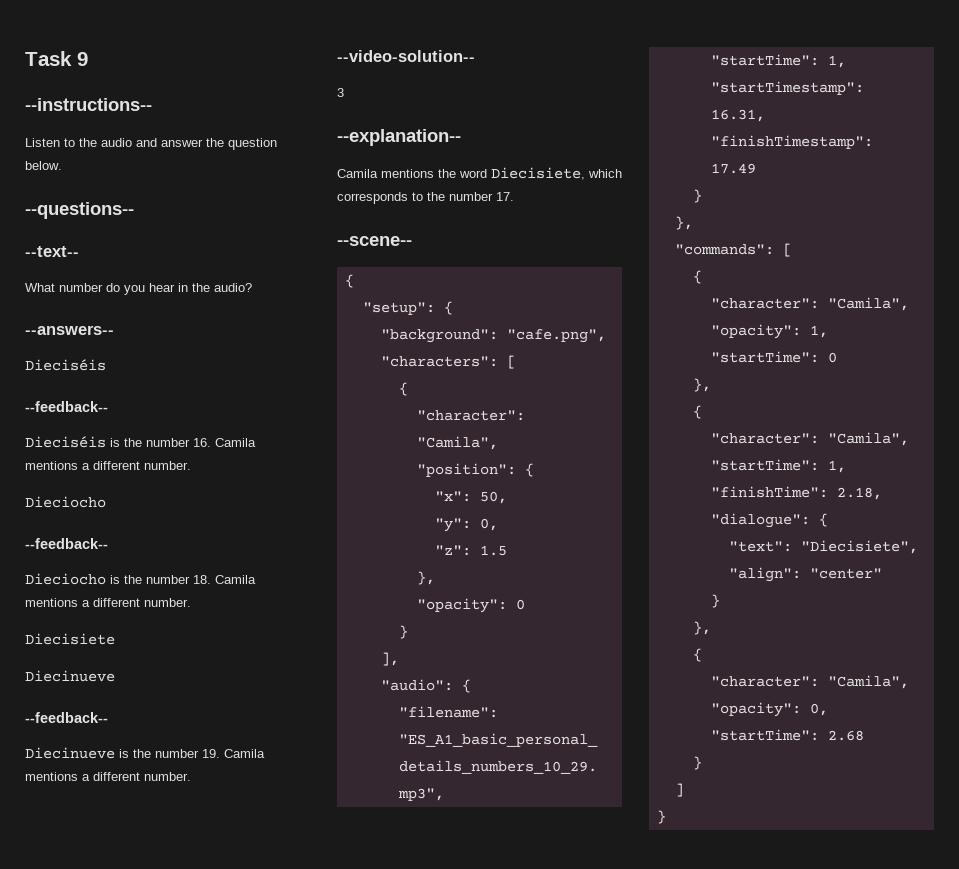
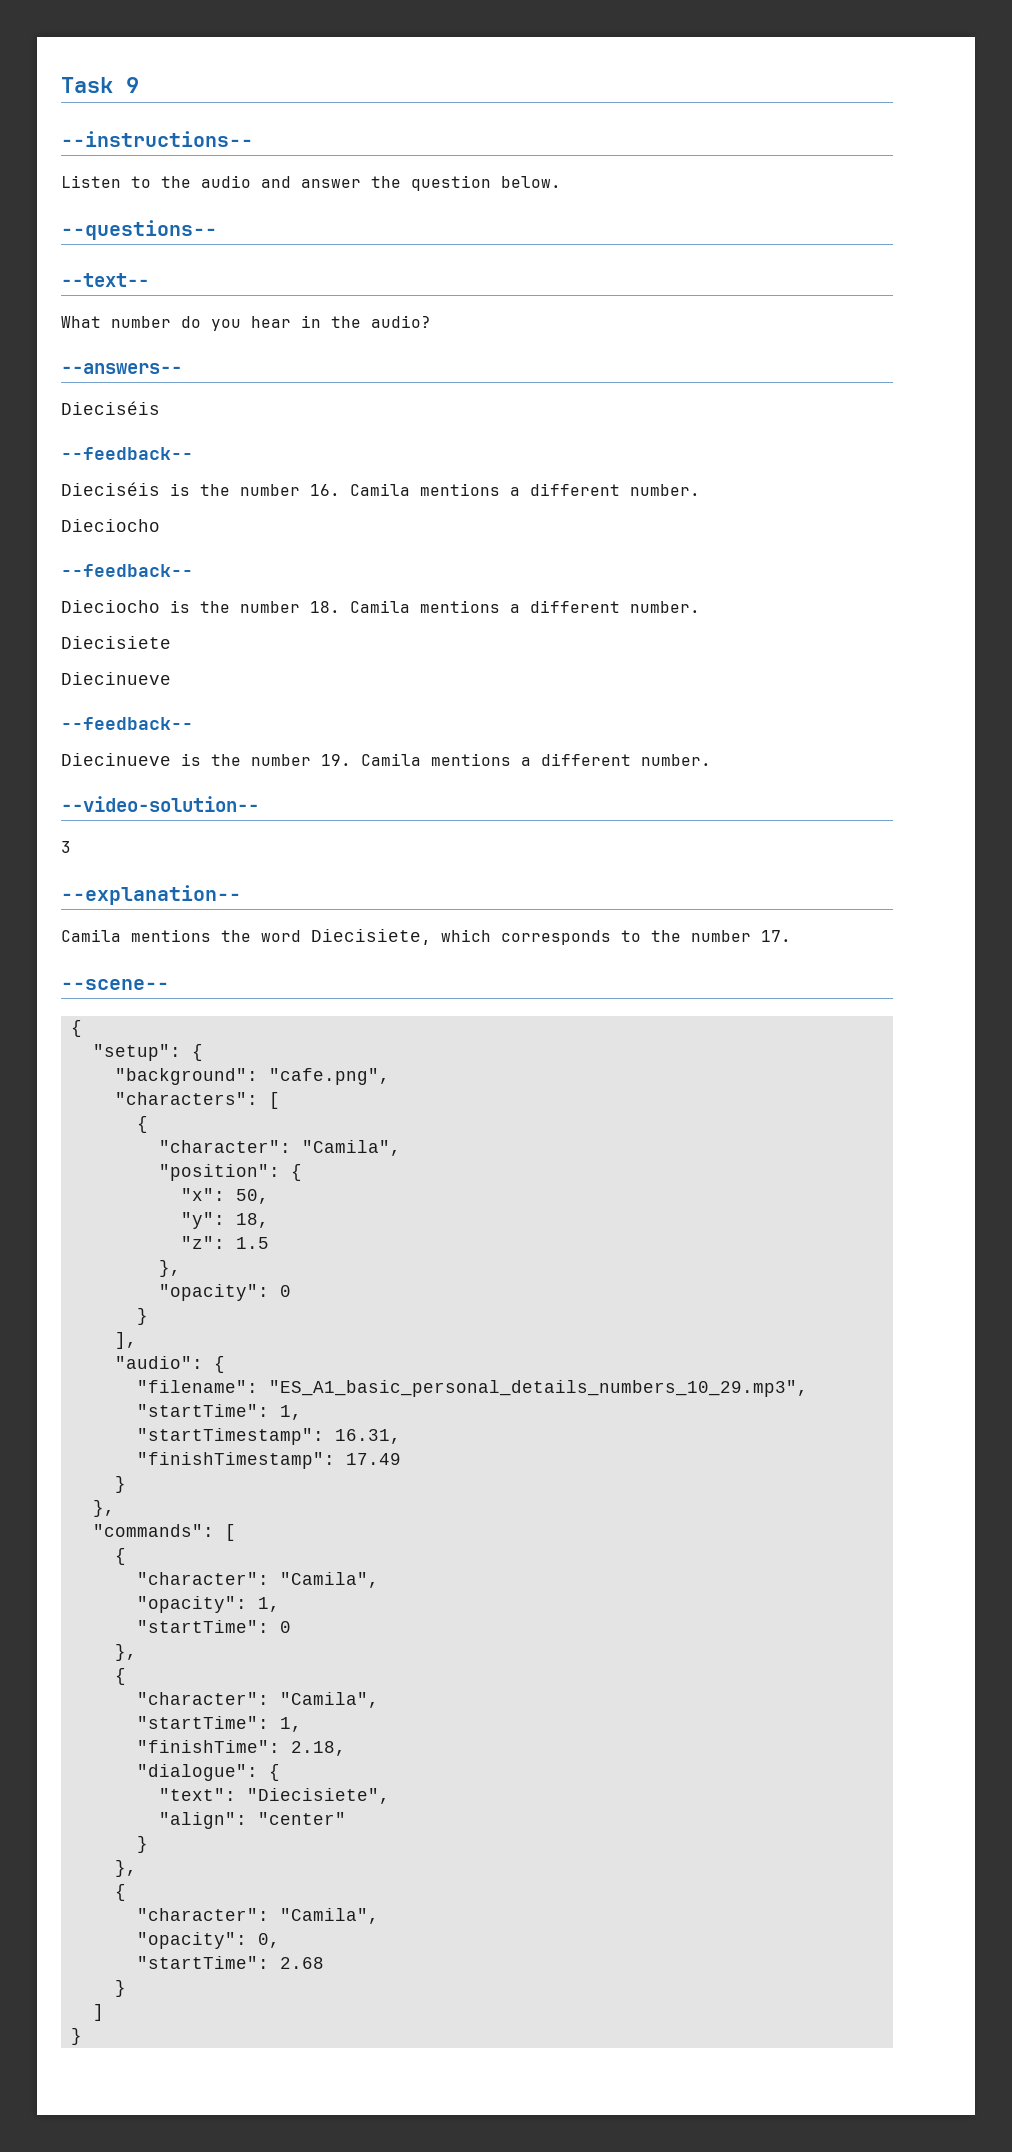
- "y": 0,
+ "y": 18,

